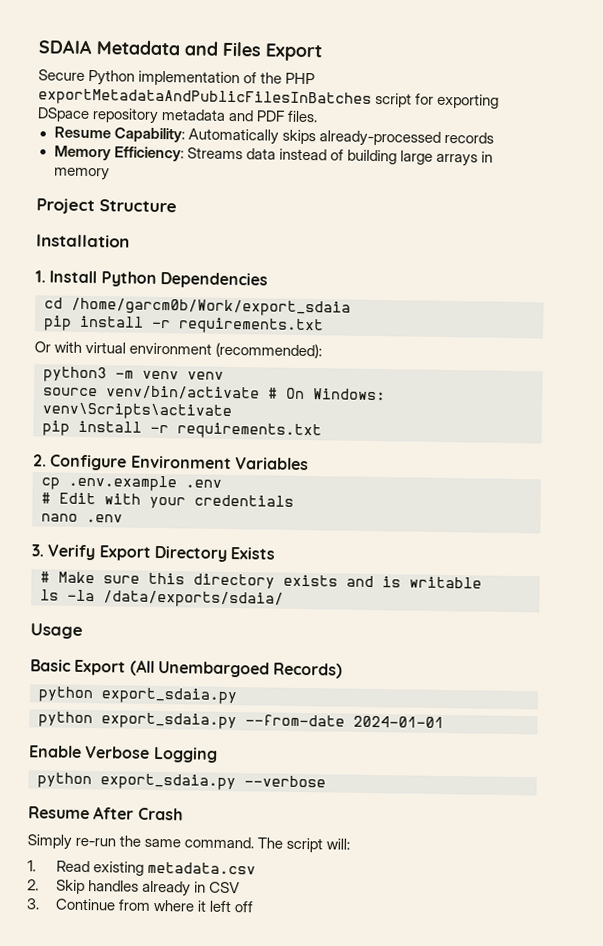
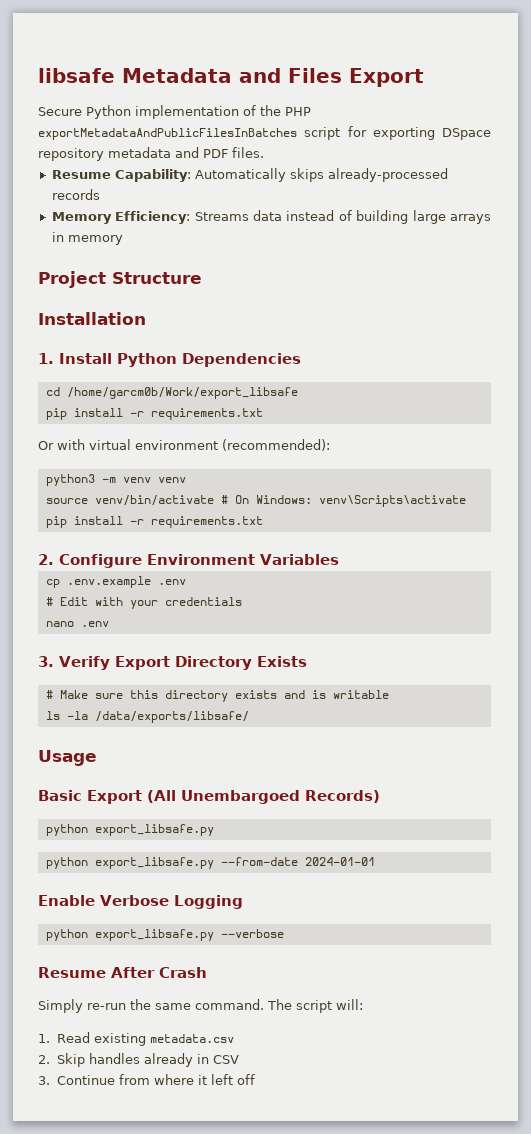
- SDAIA Metadata and Files Export
+ libsafe Metadata and Files Export
- cd /home/garcm0b/Work/export_sdaia
+ cd /home/garcm0b/Work/export_libsafe
- ls -la /data/exports/sdaia/
+ ls -la /data/exports/libsafe/
  Basic Export (All Unembargoed Records)
- python export_sdaia.py
- python export_sdaia.py --from-date 2024-01-01
+ python export_libsafe.py
+ python export_libsafe.py --from-date 2024-01-01
- python export_sdaia.py --verbose
+ python export_libsafe.py --verbose

